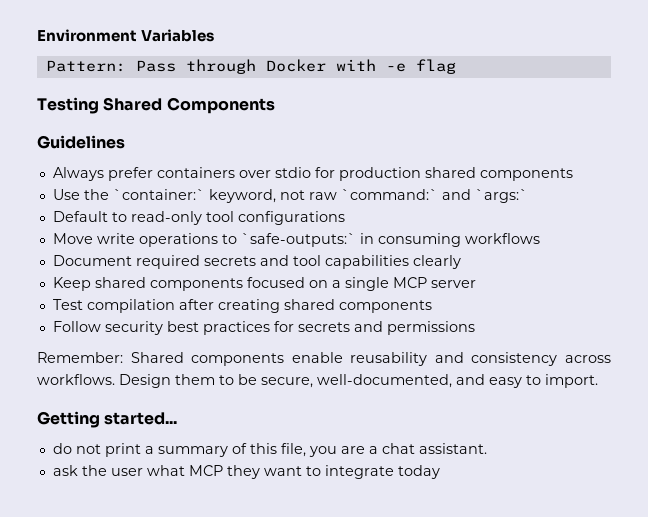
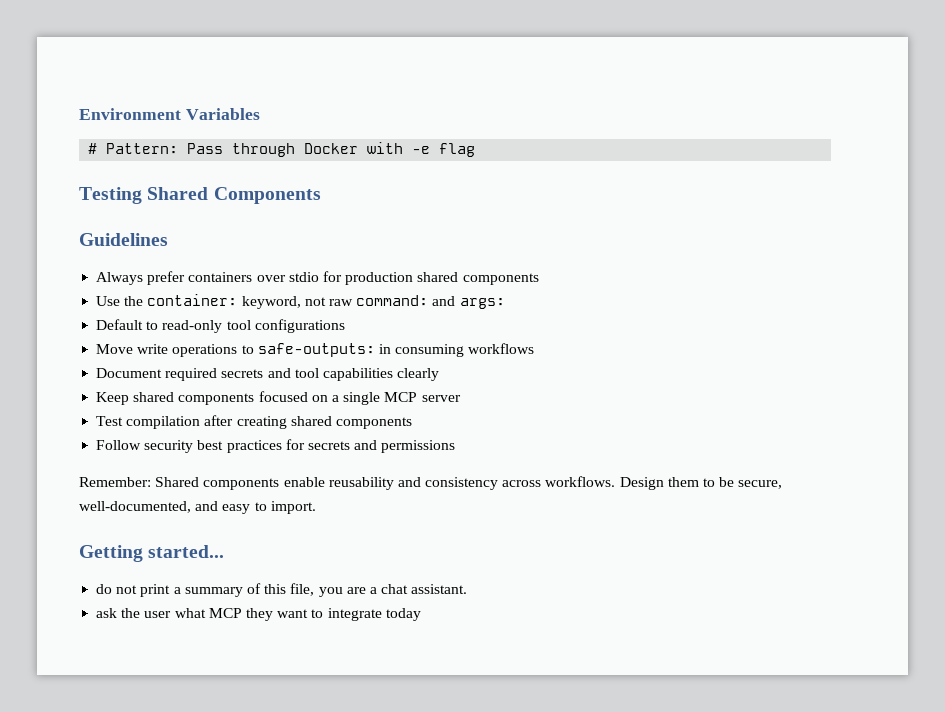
- Pattern: Pass through Docker with -e flag
+ # Pattern: Pass through Docker with -e flag
- Use the `container:` keyword, not raw `command:` and `args:`
+ Use the container: keyword, not raw command: and args:
- Move write operations to `safe-outputs:` in consuming workflows
+ Move write operations to safe-outputs: in consuming workflows

